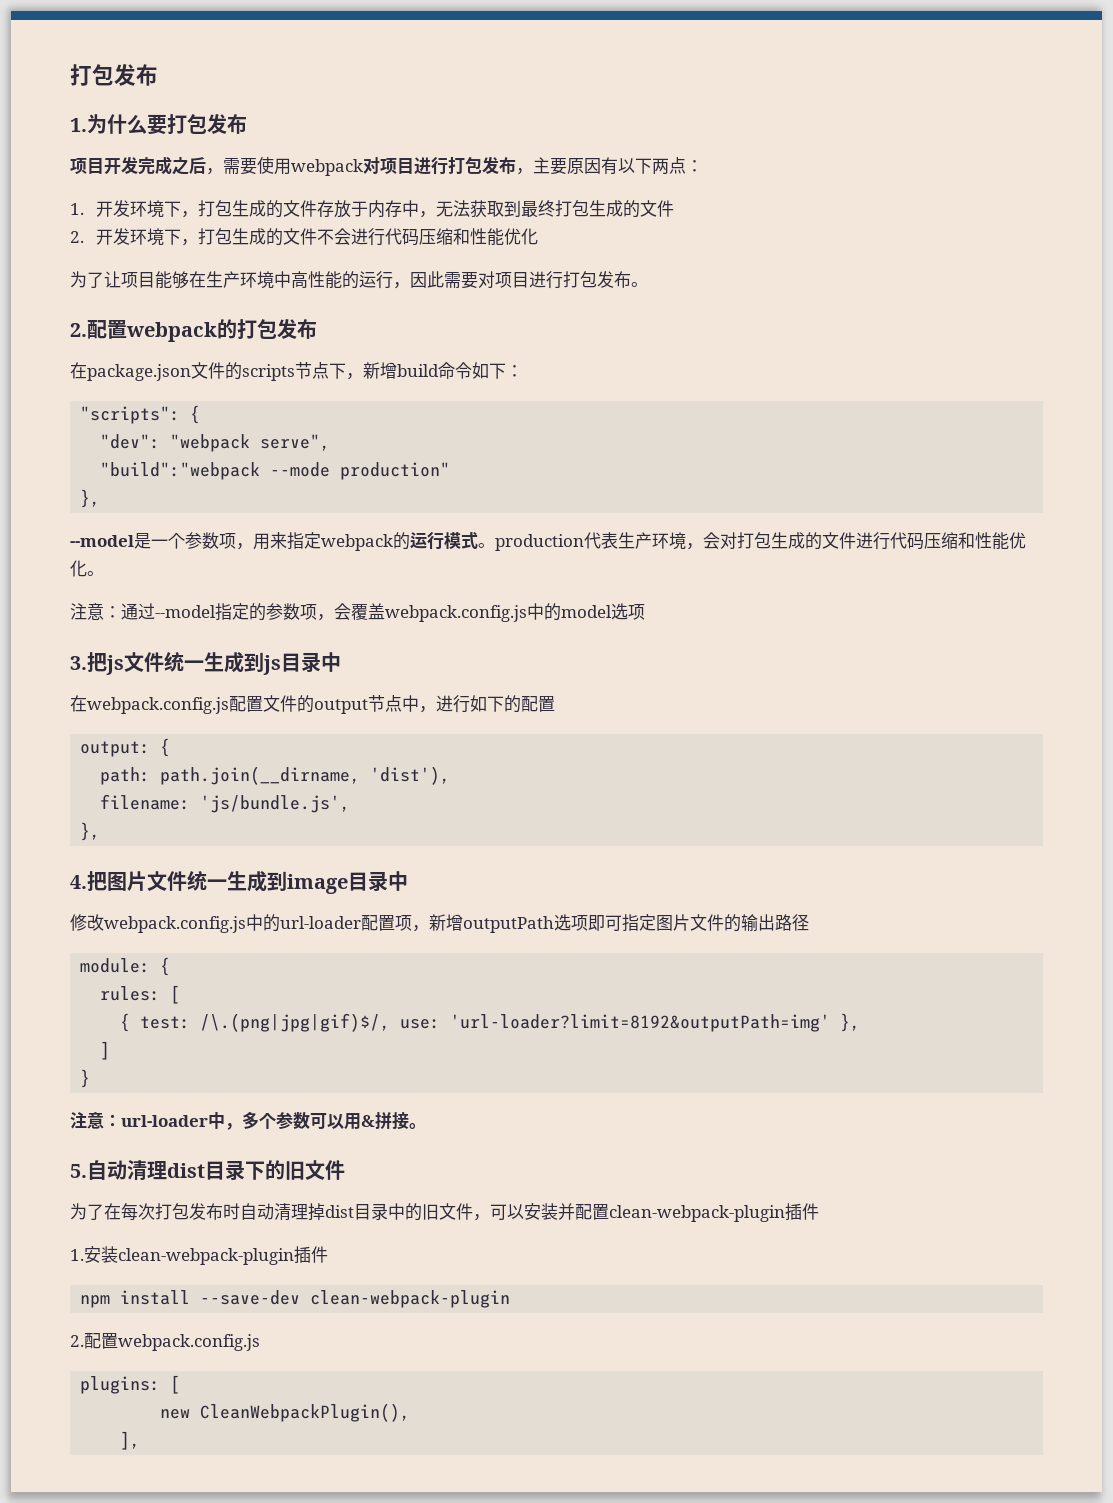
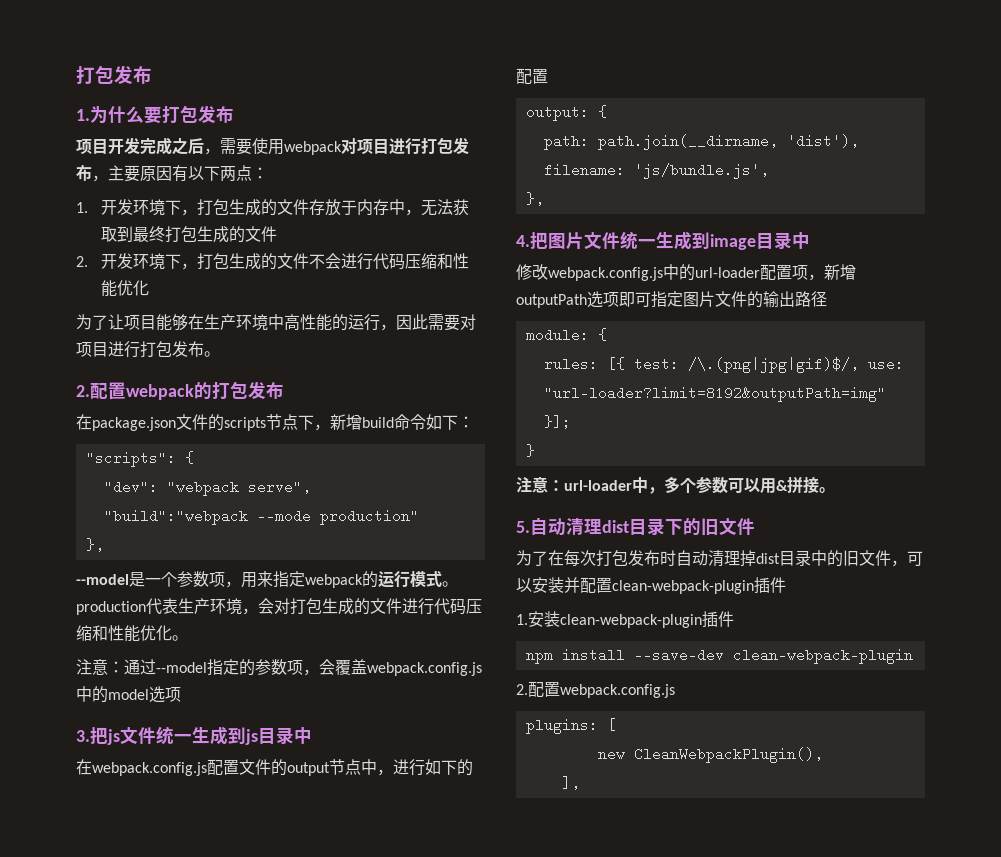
- rules: [
- { test: /\.(png|jpg|gif)$/, use: 'url-loader?limit=8192&outputPath=img' },
- ]
+ rules: [{ test: /\.(png|jpg|gif)$/, use: "url-loader?limit=8192&outputPath=img" }];

